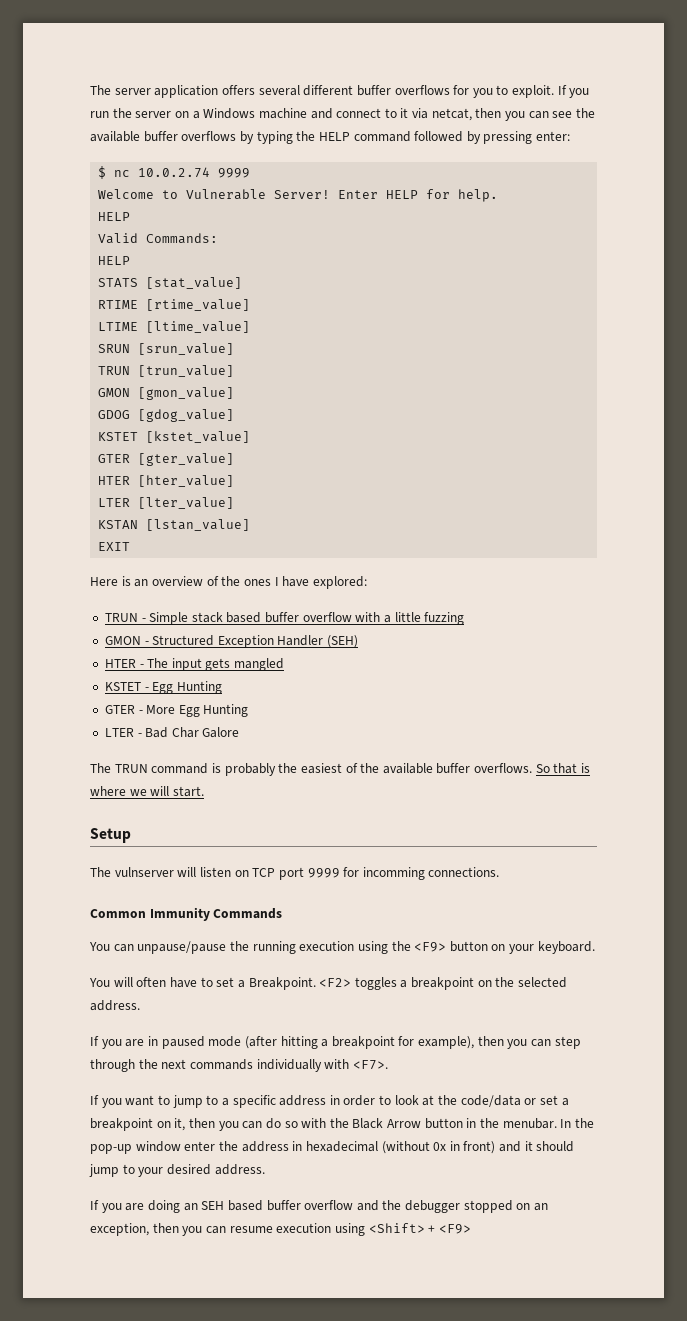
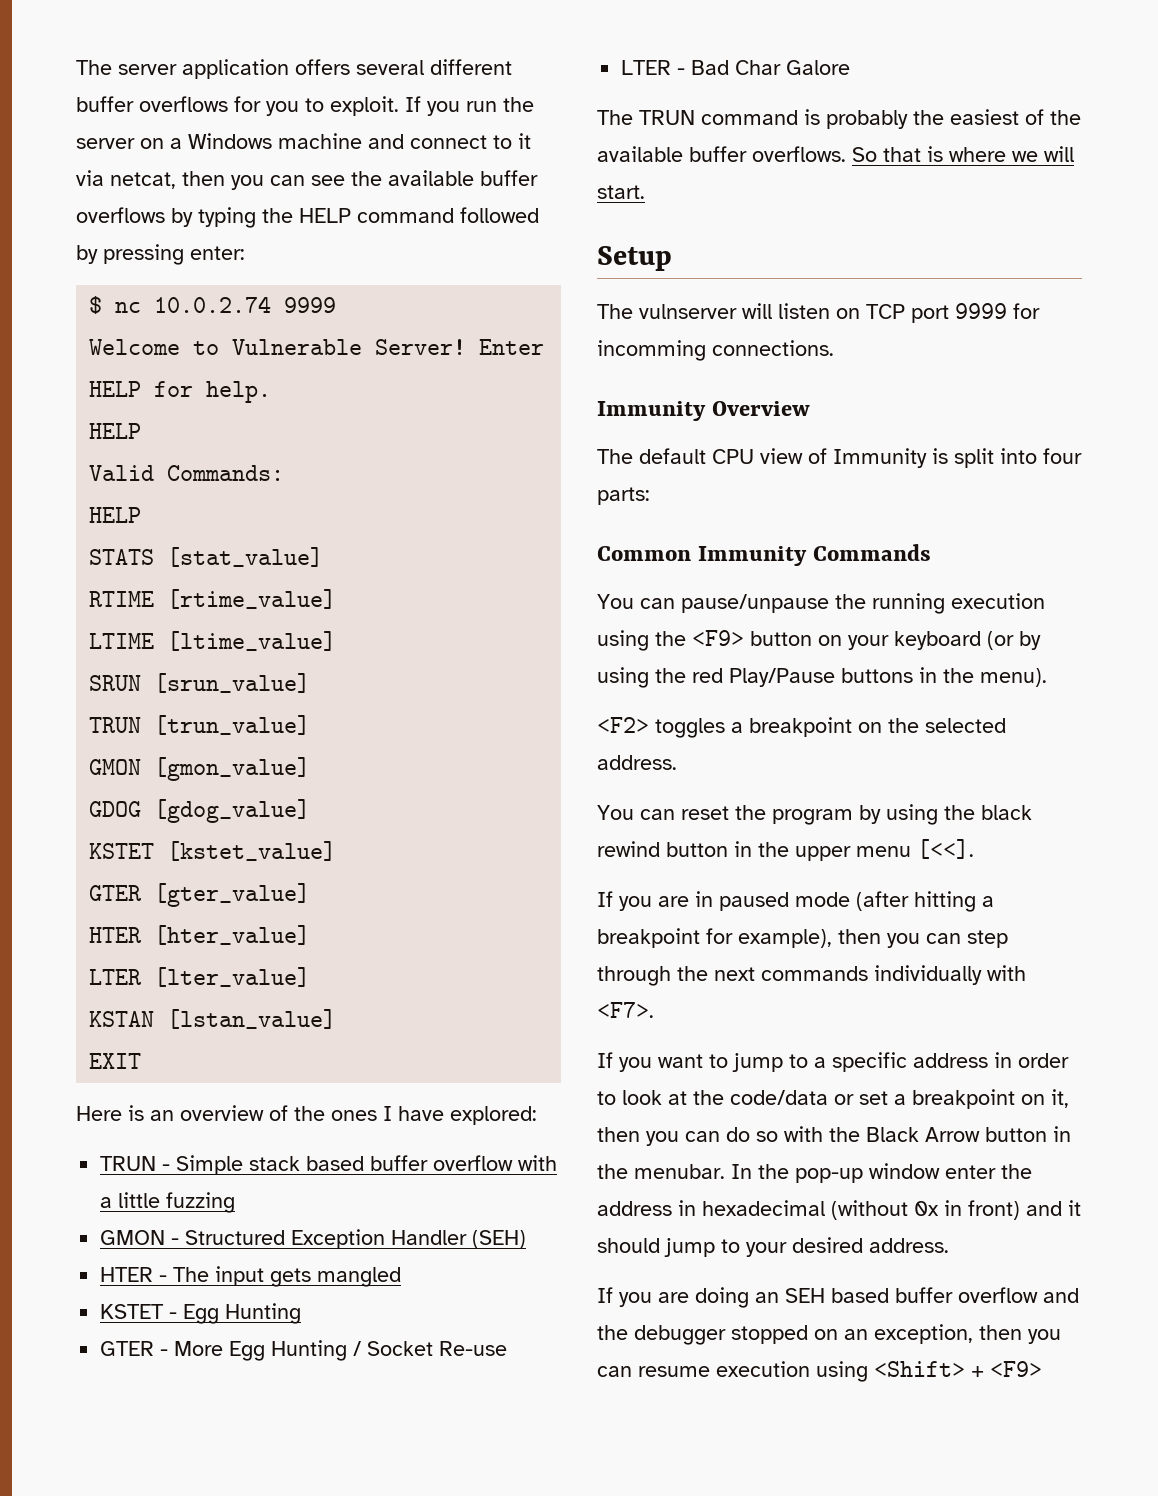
- GTER - More Egg Hunting
+ GTER - More Egg Hunting / Socket Re-use
+ Immunity Overview
+ The default CPU view of Immunity is split into four parts:
- You can unpause/pause the running execution using the <F9> button on your keyboard.
- You will often have to set a Breakpoint. <F2> toggles a breakpoint on the selected address.
+ You can pause/unpause the running execution using the <F9> button on your keyboard (or by using the red Play/Pause buttons in the menu).
+ <F2> toggles a breakpoint on the selected address.
+ You can reset the program by using the black rewind button in the upper menu [<<].

